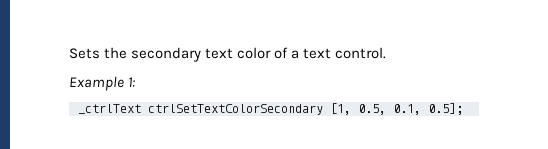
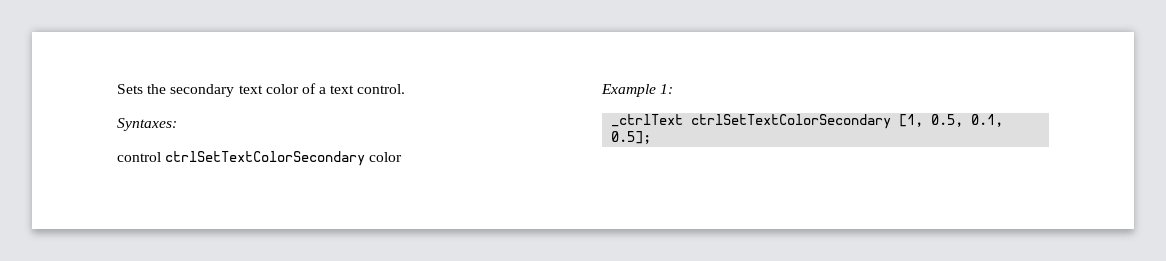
+ Syntaxes:
+ control ctrlSetTextColorSecondary color

